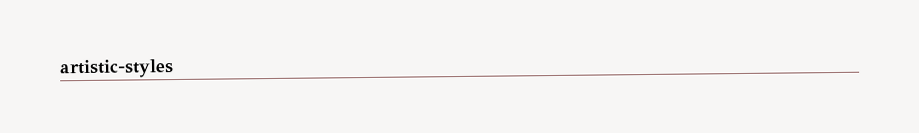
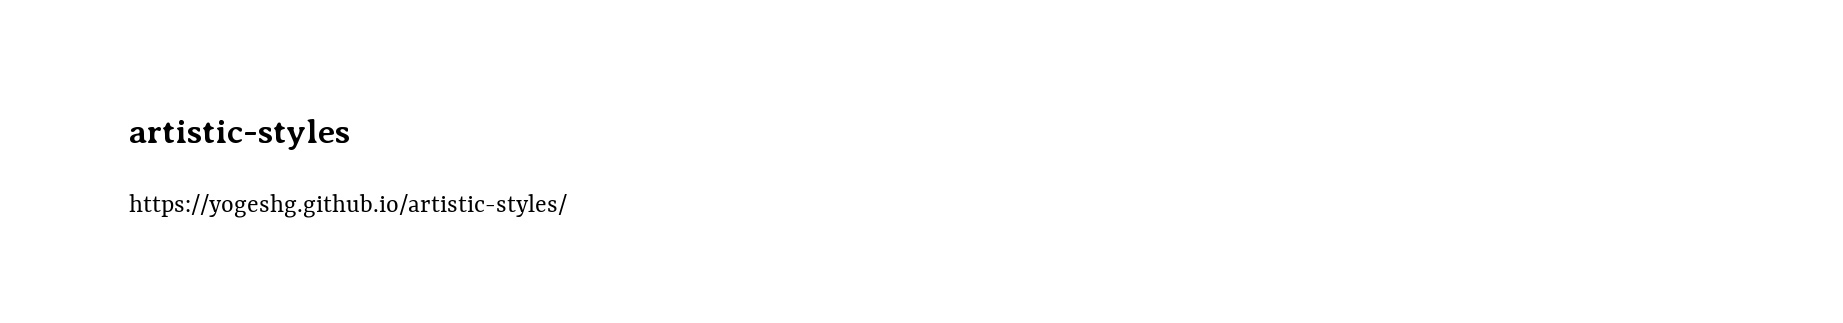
+ https://yogeshg.github.io/artistic-styles/

